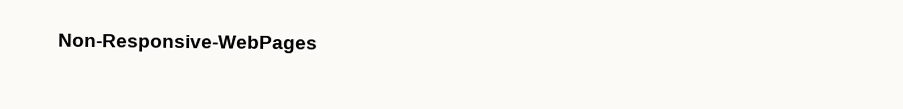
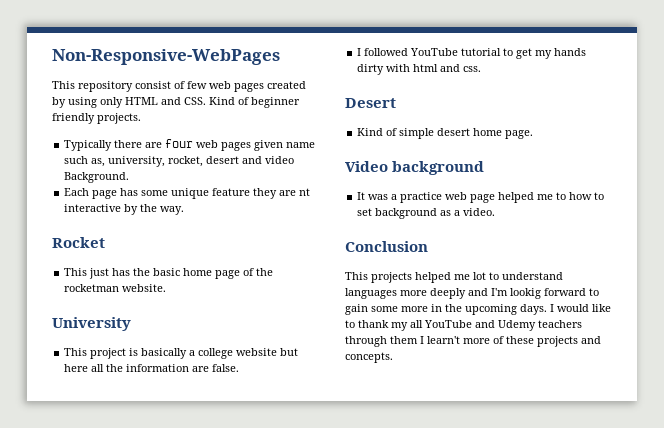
+ This repository consist of few web pages created by using only HTML and CSS. Kind of beginner friendly projects.
+ Typically there are four web pages given name such as, university, rocket, desert and video Background.
+ Each page has some unique feature they are nt interactive by the way.
+ Rocket
+ This just has the basic home page of the rocketman website.
+ University
+ This project is basically a college website but here all the information are false.
+ I followed YouTube tutorial to get my hands dirty with html and css.
+ Desert
+ Kind of simple desert home page.
+ Video background
+ It was a practice web page helped me to how to set background as a video.
+ Conclusion
+ This projects helped me lot to understand languages more deeply and I'm lookig forward to gain some more in the upcoming days. I would like to thank my all YouTube and Udemy teachers through them I learn't more of these projects and concepts.

